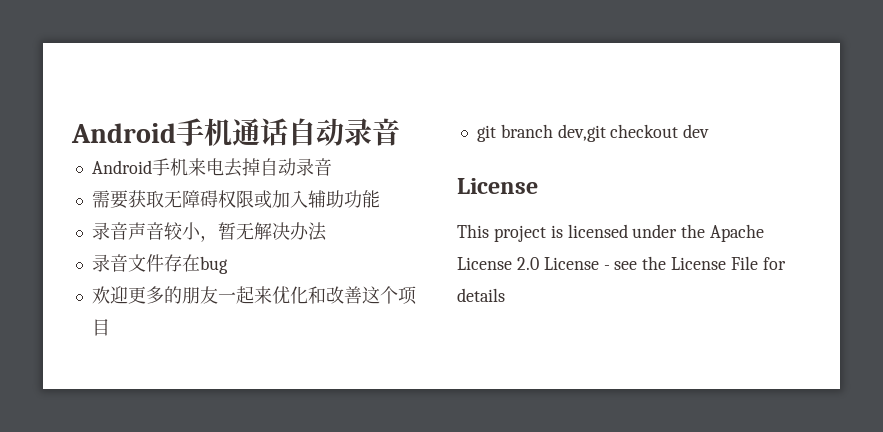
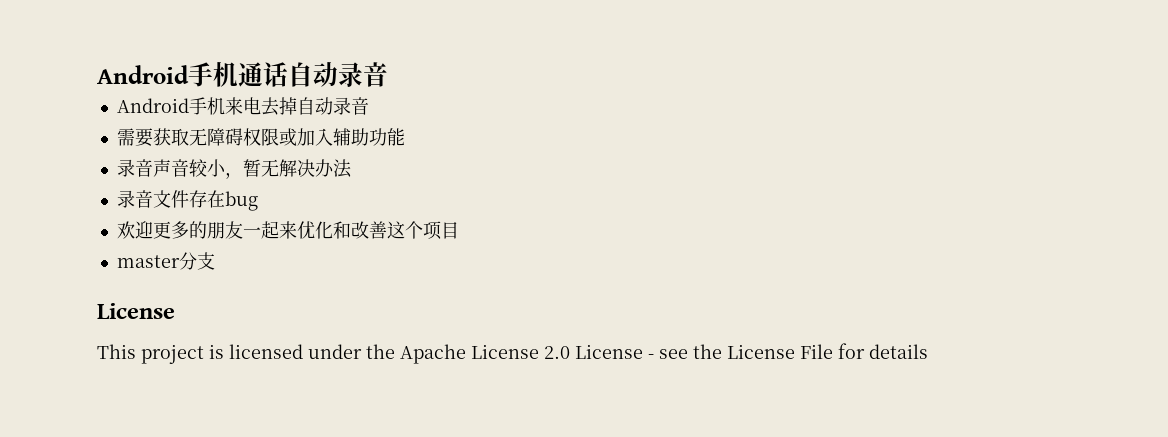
- git branch dev,git checkout dev
+ master分支

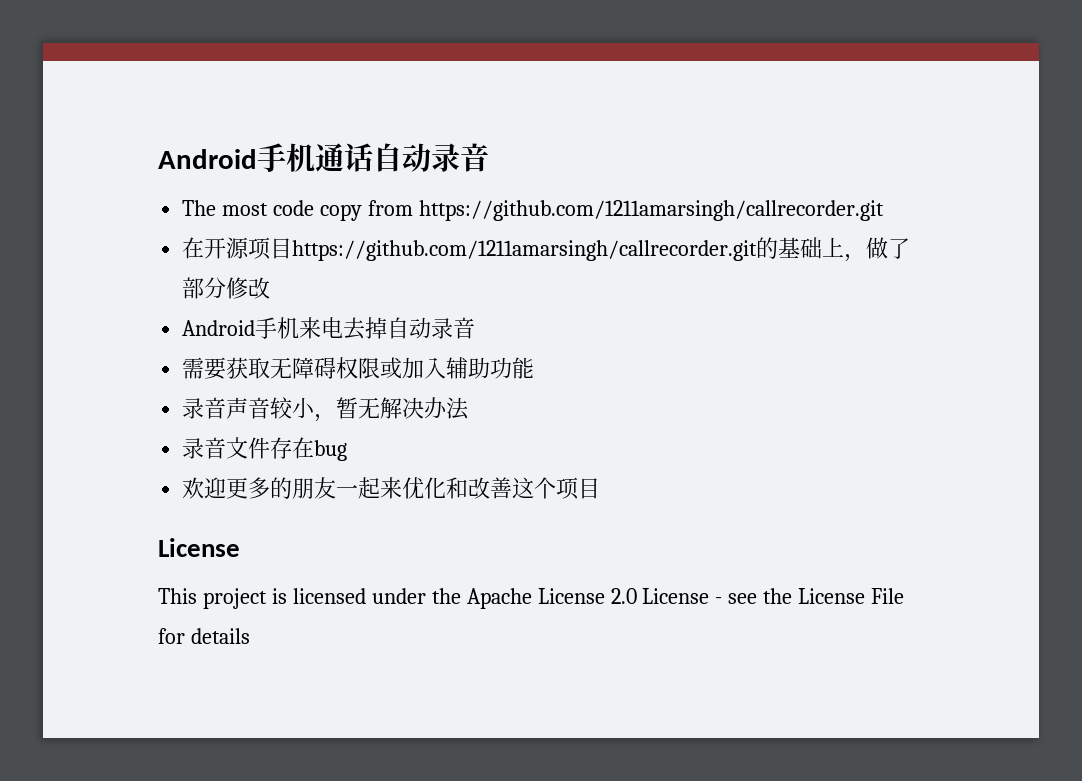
+ The most code copy from https://github.com/1211amarsingh/callrecorder.git
+ 在开源项目https://github.com/1211amarsingh/callrecorder.git的基础上，做了部分修改
- master分支

